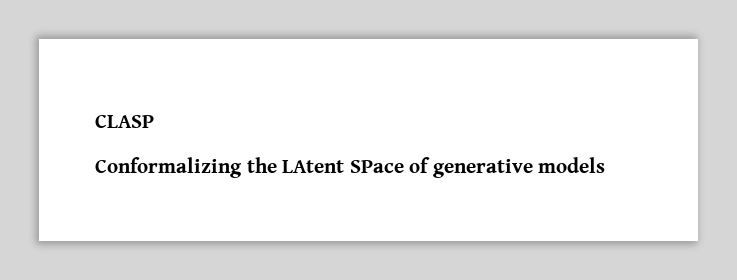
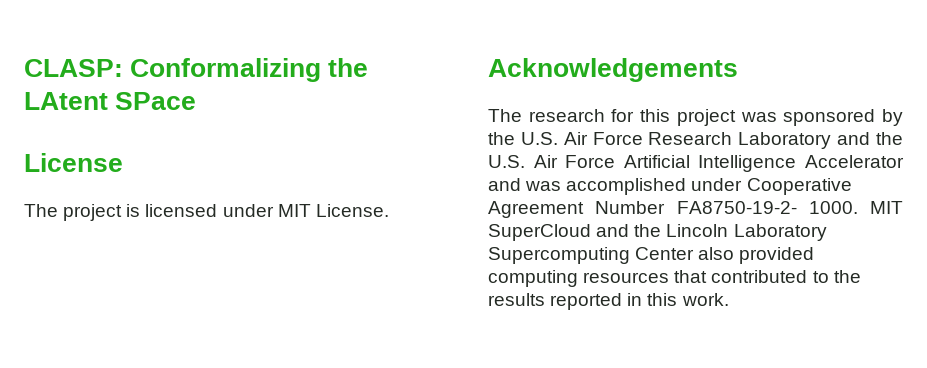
- CLASP
- Conformalizing the LAtent SPace of generative models
+ CLASP: Conformalizing the LAtent SPace
+ License
+ The project is licensed under MIT License.
+ Acknowledgements
+ The research for this project was sponsored by the U.S. Air Force Research Laboratory and the U.S. Air Force Artificial Intelligence Accelerator and was accomplished under Cooperative Agreement Number FA8750-19-2- 1000. MIT SuperCloud and the Lincoln Laboratory Supercomputing Center also provided computing resources that contributed to the results reported in this work.

